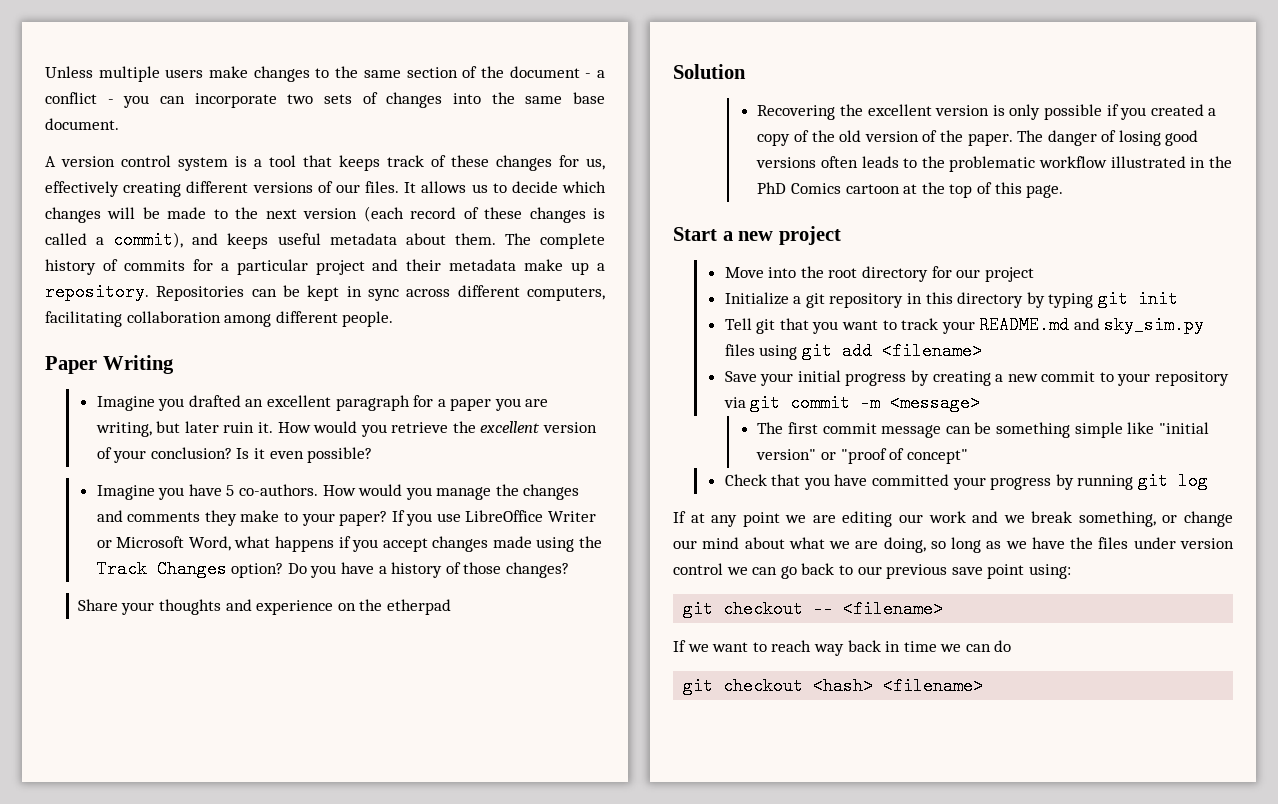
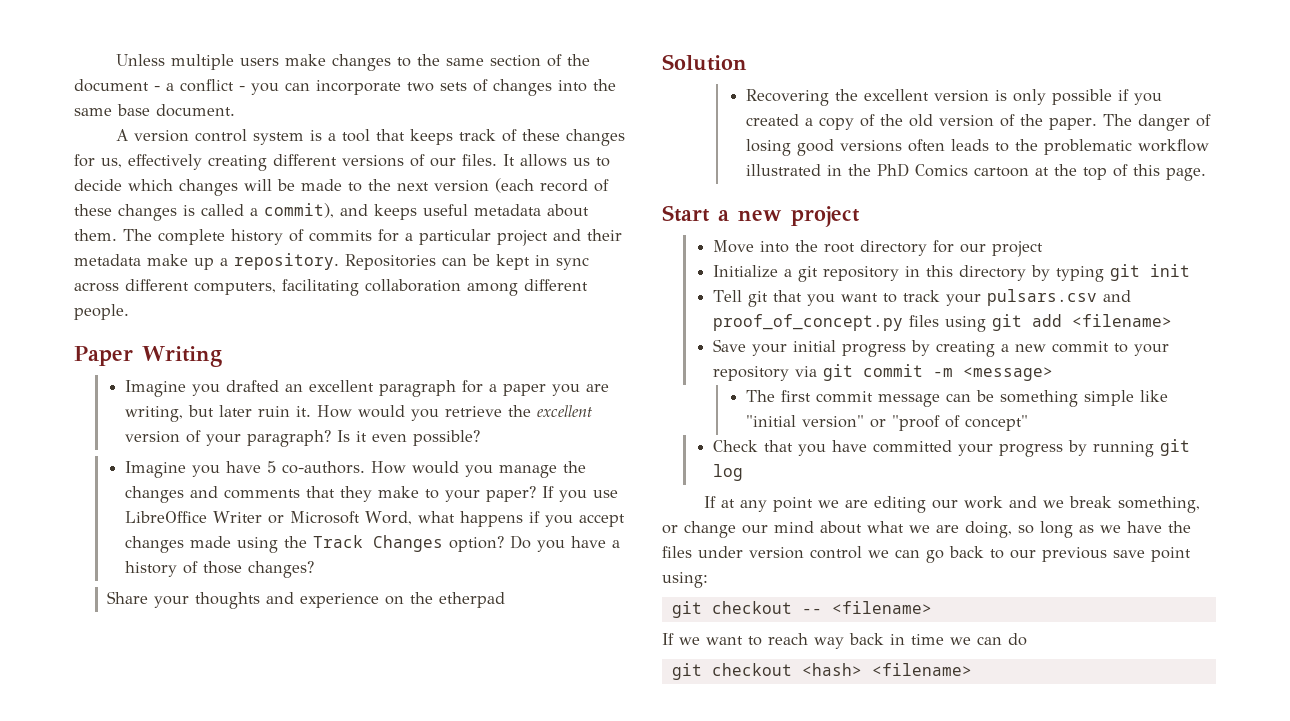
- How would you retrieve the excellent version of your conclusion?
+ How would you retrieve the excellent version of your paragraph?
- How would you manage the changes and comments they make to your paper?
+ How would you manage the changes and comments that they make to your paper?
- Tell git that you want to track your README.md and sky_sim.py files using git add <filename>
+ Tell git that you want to track your pulsars.csv and proof_of_concept.py files using git add <filename>

